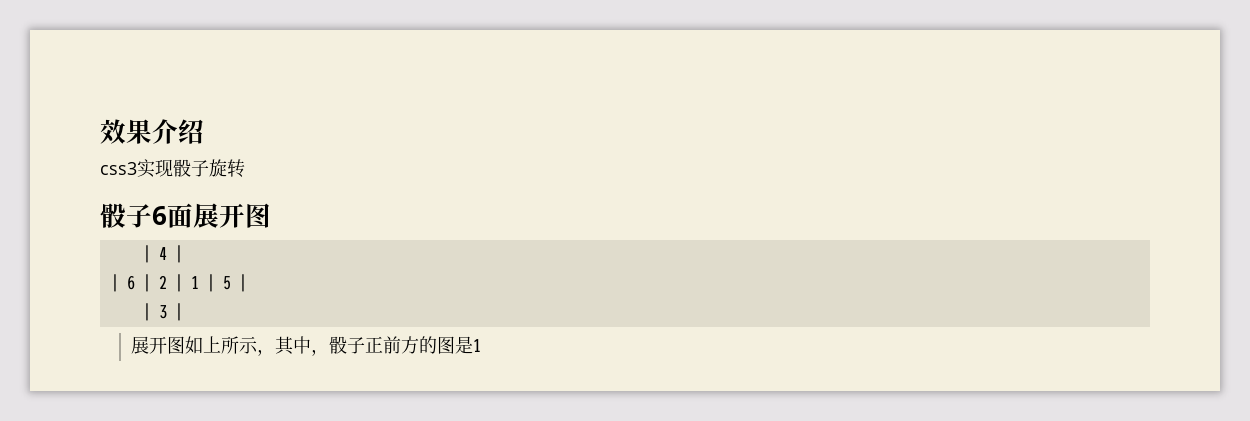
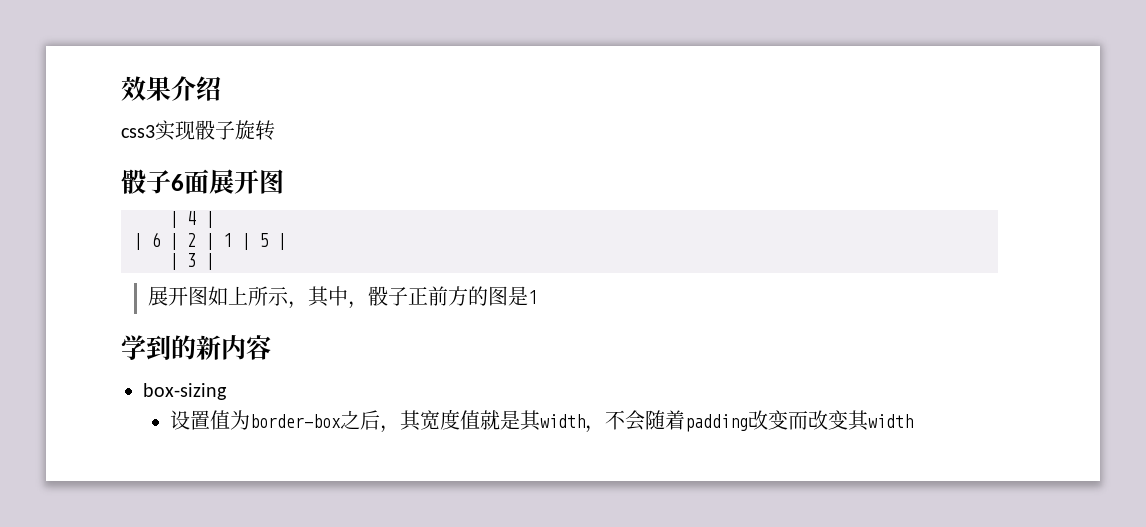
+ 学到的新内容
+ box-sizing
+ 设置值为border-box之后，其宽度值就是其width，不会随着padding改变而改变其width

